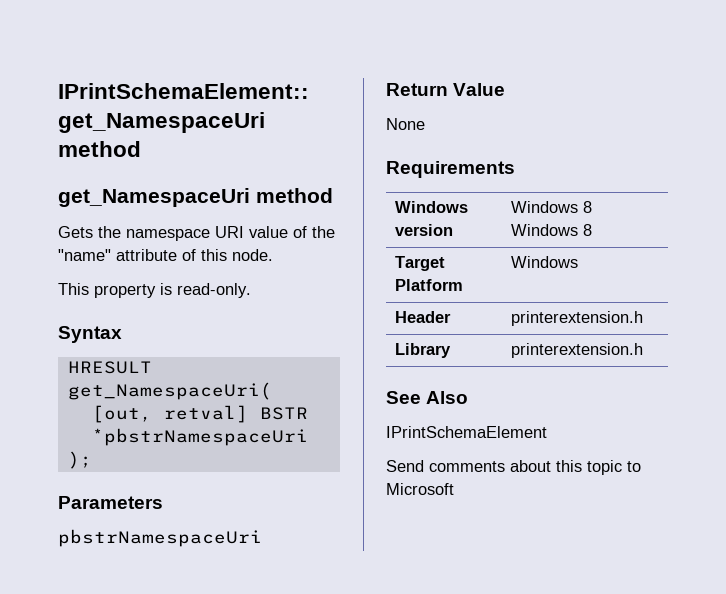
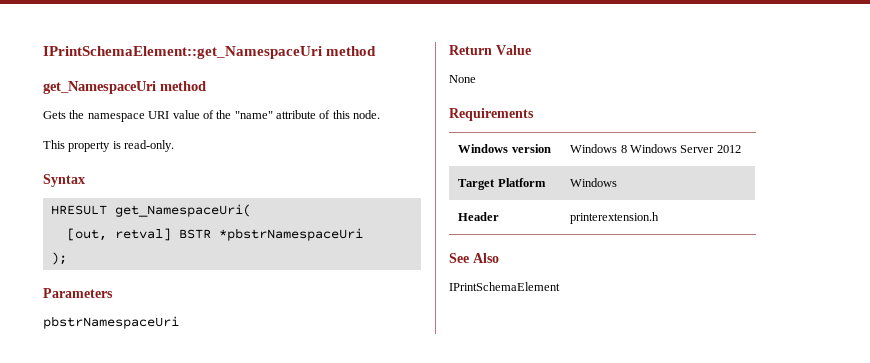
- Windows version | Windows 8 Windows 8
+ Windows version | Windows 8 Windows Server 2012
- Library | printerextension.h
- Send comments about this topic to Microsoft

